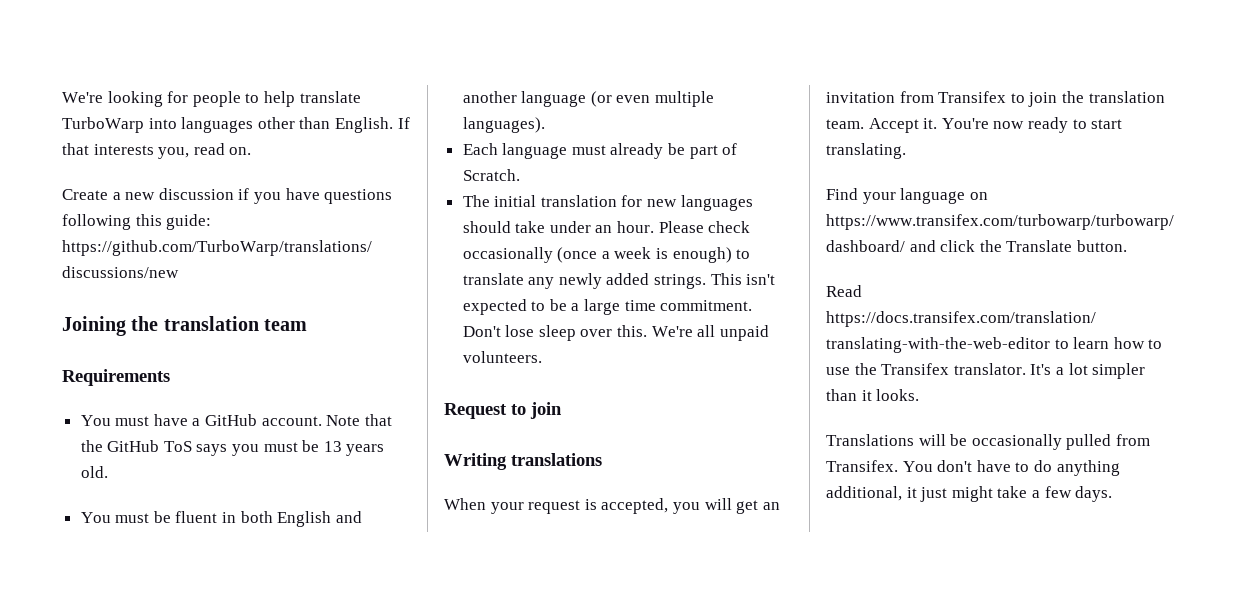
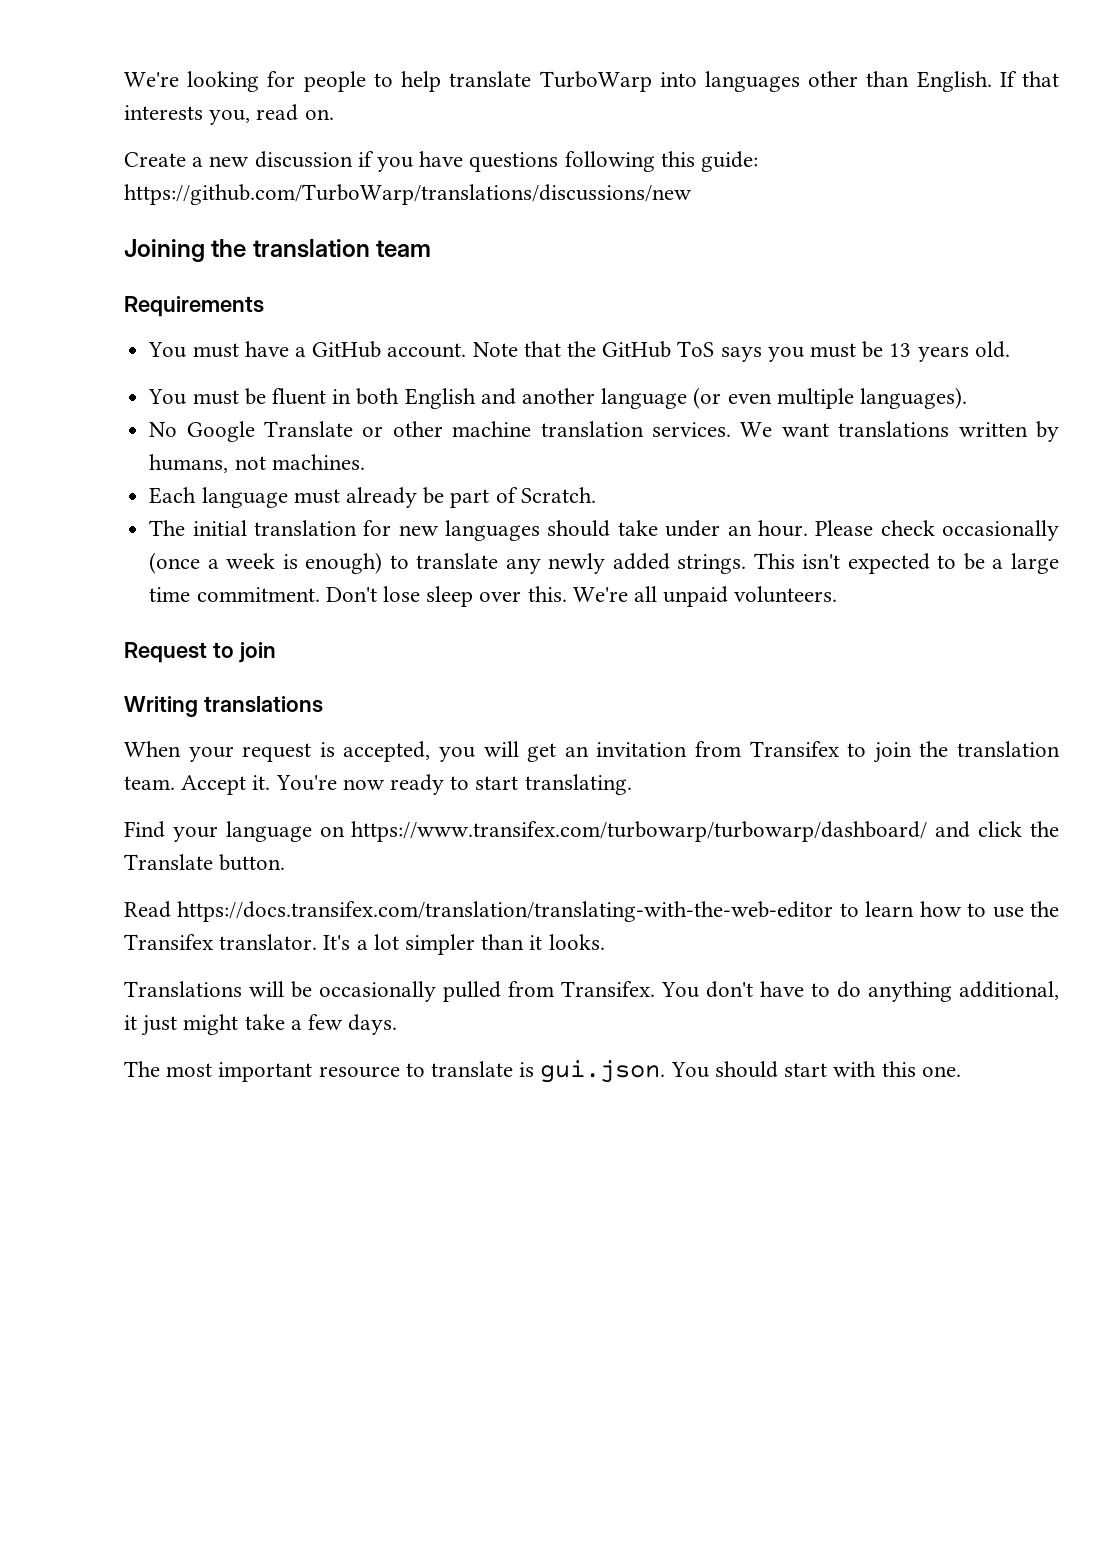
+ No Google Translate or other machine translation services. We want translations written by humans, not machines.
+ The most important resource to translate is gui.json. You should start with this one.

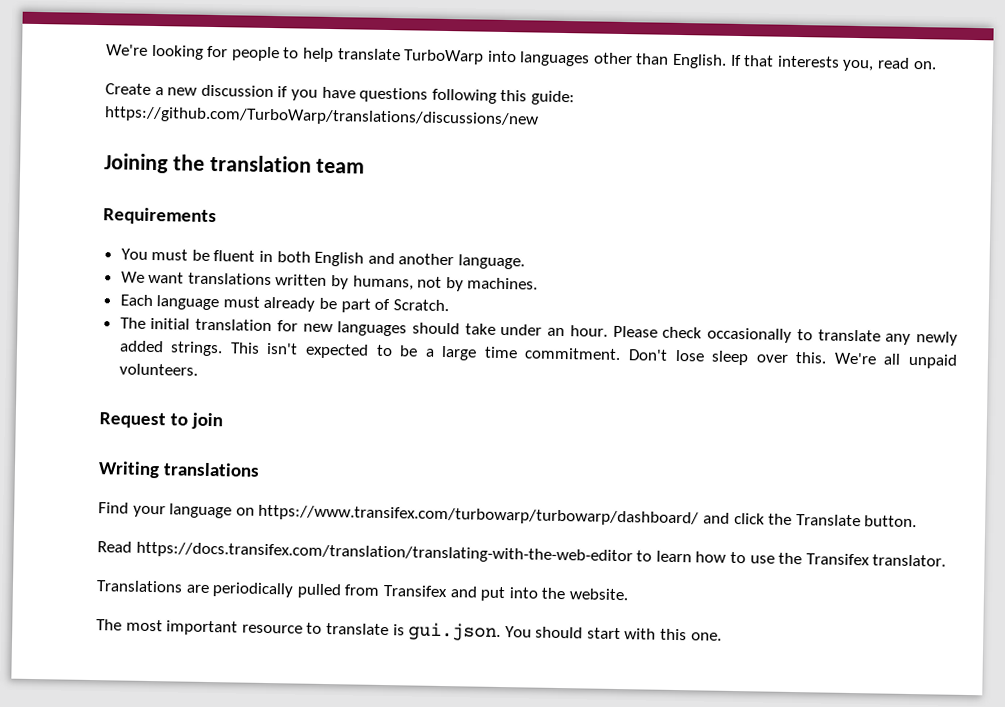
- You must have a GitHub account. Note that the GitHub ToS says you must be 13 years old.
- You must be fluent in both English and another language (or even multiple languages).
- No Google Translate or other machine translation services. We want translations written by humans, not machines.
+ You must be fluent in both English and another language.
+ We want translations written by humans, not by machines.
- Please check occasionally (once a week is enough) to translate any newly added strings.
+ Please check occasionally to translate any newly added strings.
- When your request is accepted, you will get an invitation from Transifex to join the translation team. Accept it. You're now ready to start translating.
- Read https://docs.transifex.com/translation/translating-with-the-web-editor to learn how to use the Transifex translator. It's a lot simpler than it looks.
- Translations will be occasionally pulled from Transifex. You don't have to do anything additional, it just might take a few days.
+ Read https://docs.transifex.com/translation/translating-with-the-web-editor to learn how to use the Transifex translator.
+ Translations are periodically pulled from Transifex and put into the website.

